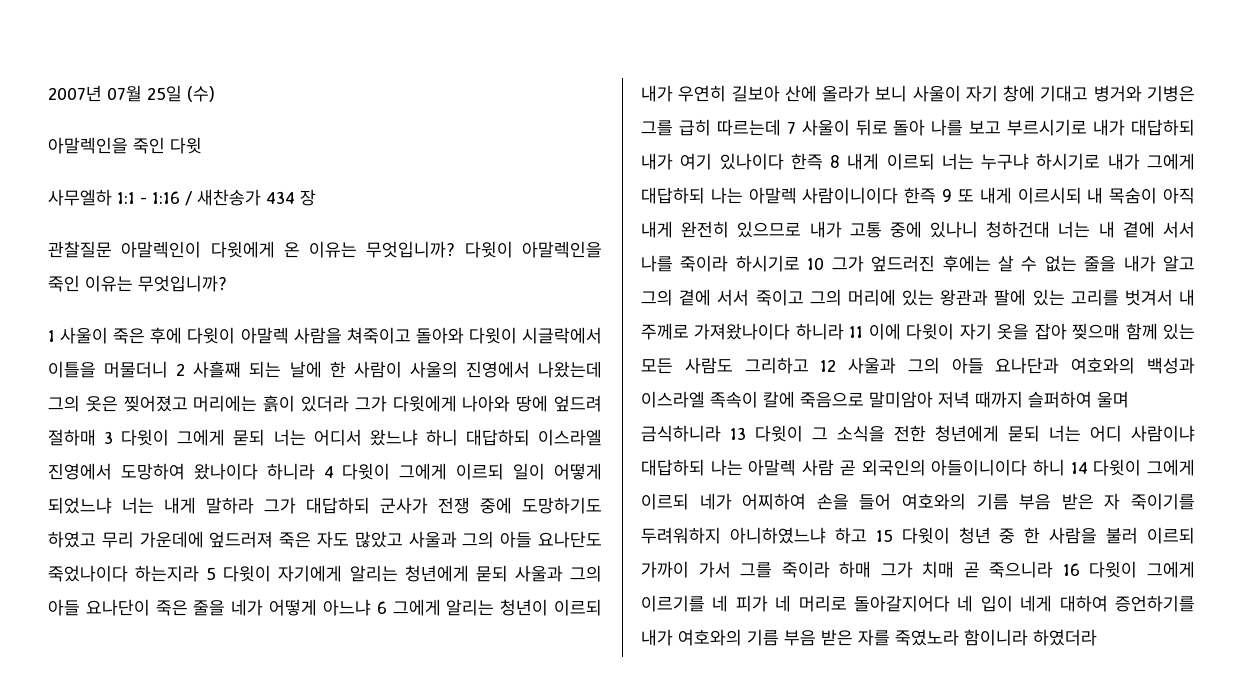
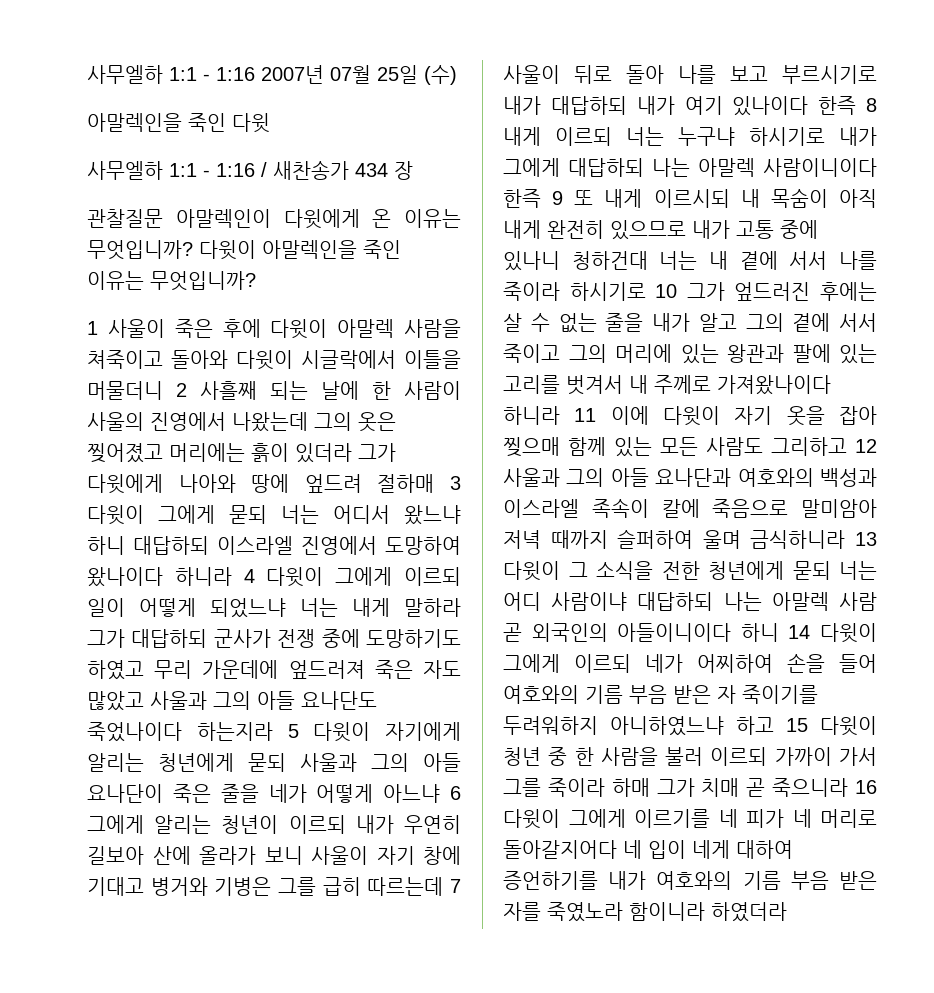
- 2007년 07월 25일 (수)
+ 사무엘하 1:1 - 1:16 2007년 07월 25일 (수)

